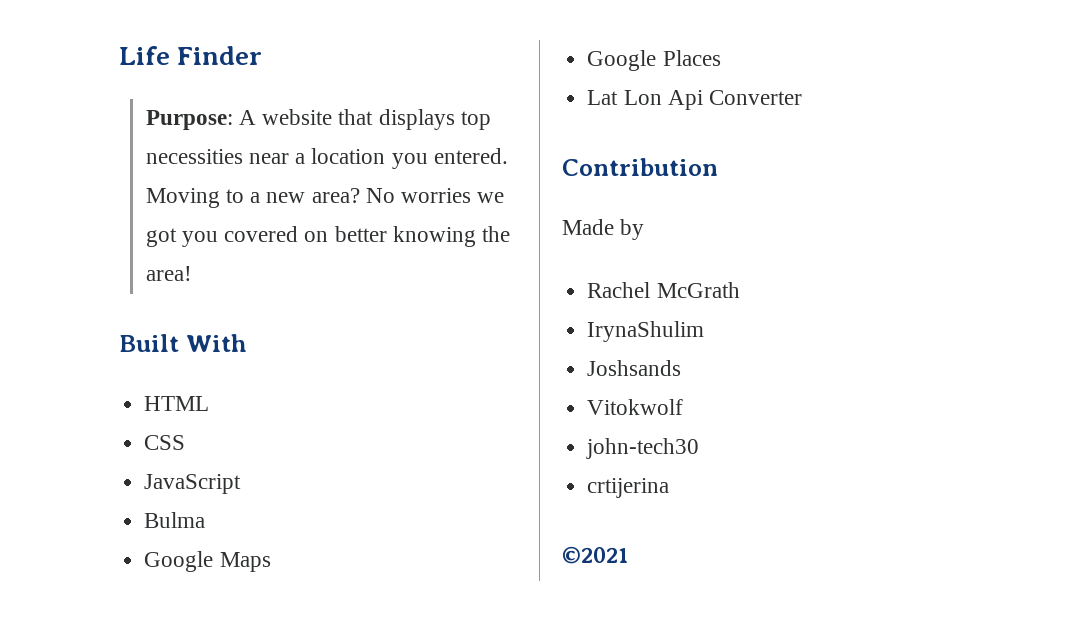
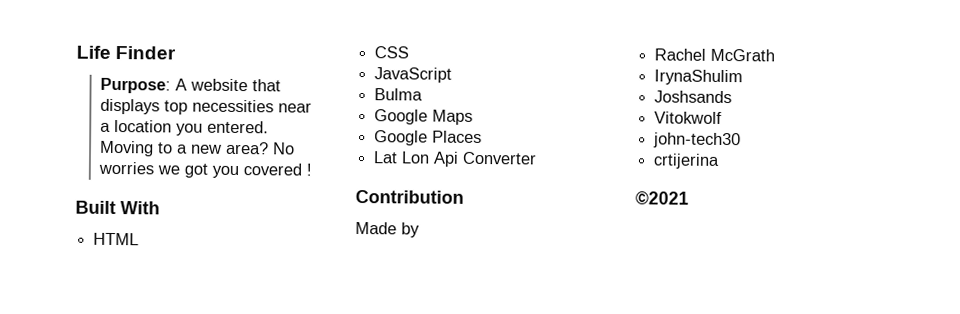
- No worries we got you covered on better knowing the area!
+ No worries we got you covered !

